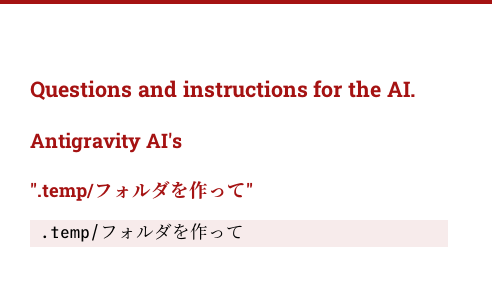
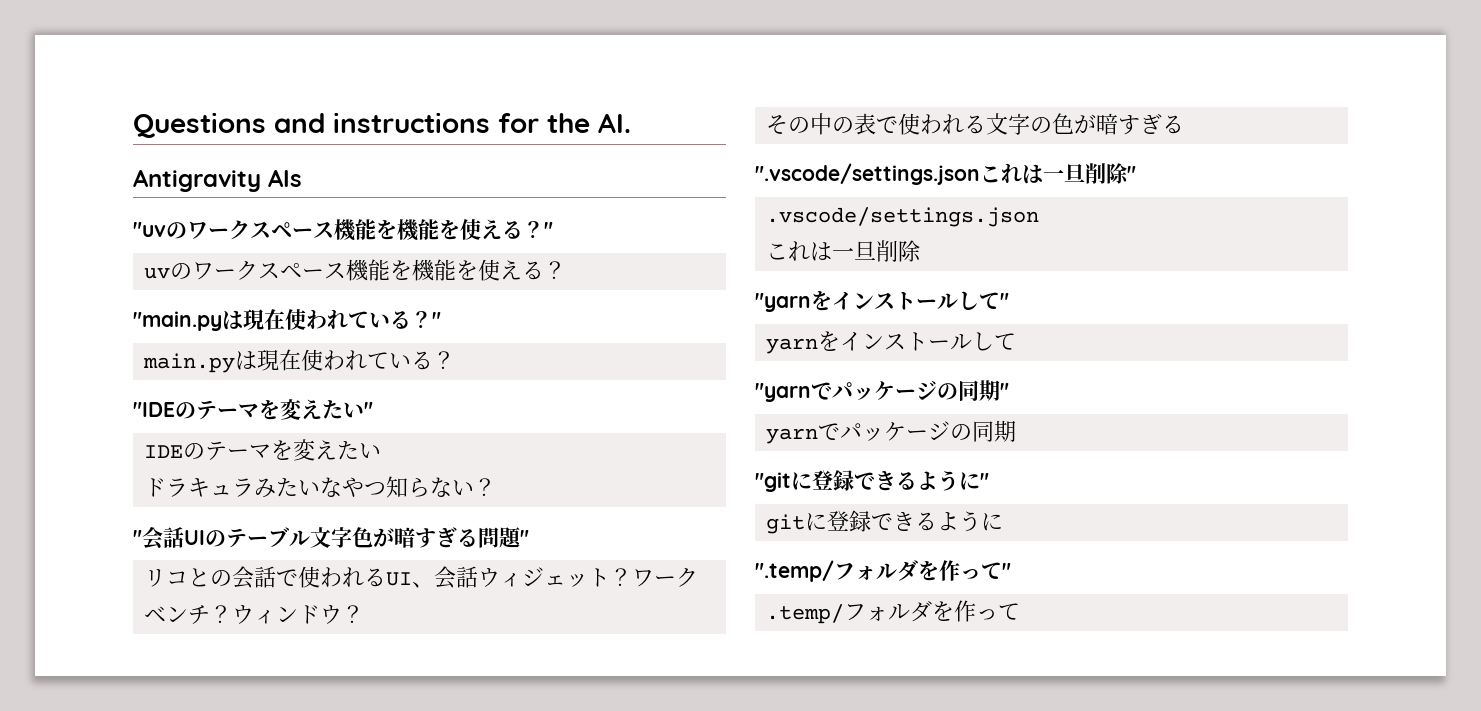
- Antigravity AI's
+ Antigravity AIs
+ "uvのワークスペース機能を機能を使える？"
+ uvのワークスペース機能を機能を使える？
+ "main.pyは現在使われている？"
+ main.pyは現在使われている？
+ "IDEのテーマを変えたい"
+ IDEのテーマを変えたい
+ ドラキュラみたいなやつ知らない？
+ "会話UIのテーブル文字色が暗すぎる問題"
+ リコとの会話で使われるUI、会話ウィジェット？ワークベンチ？ウィンドウ？
+ その中の表で使われる文字の色が暗すぎる
+ ".vscode/settings.jsonこれは一旦削除"
+ .vscode/settings.json
+ これは一旦削除
+ "yarnをインストールして"
+ yarnをインストールして
+ "yarnでパッケージの同期"
+ yarnでパッケージの同期
+ "gitに登録できるように"
+ gitに登録できるように

